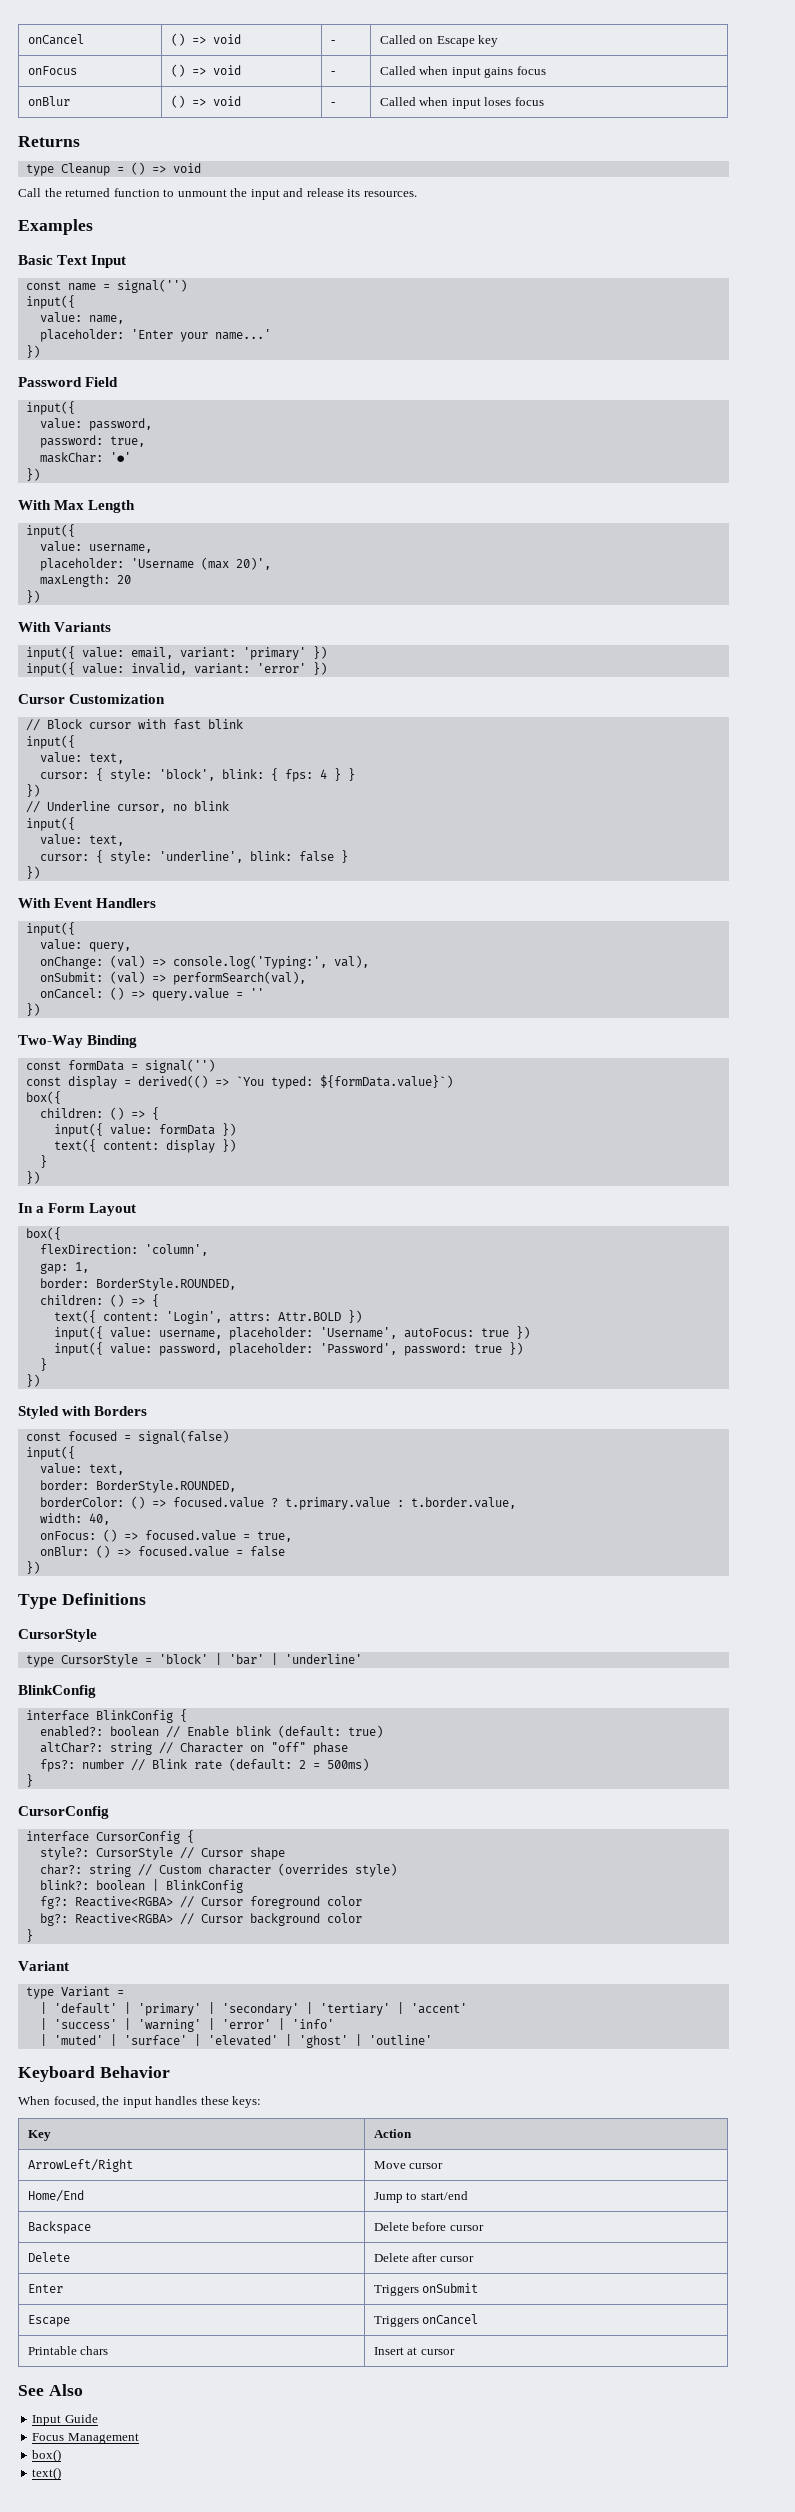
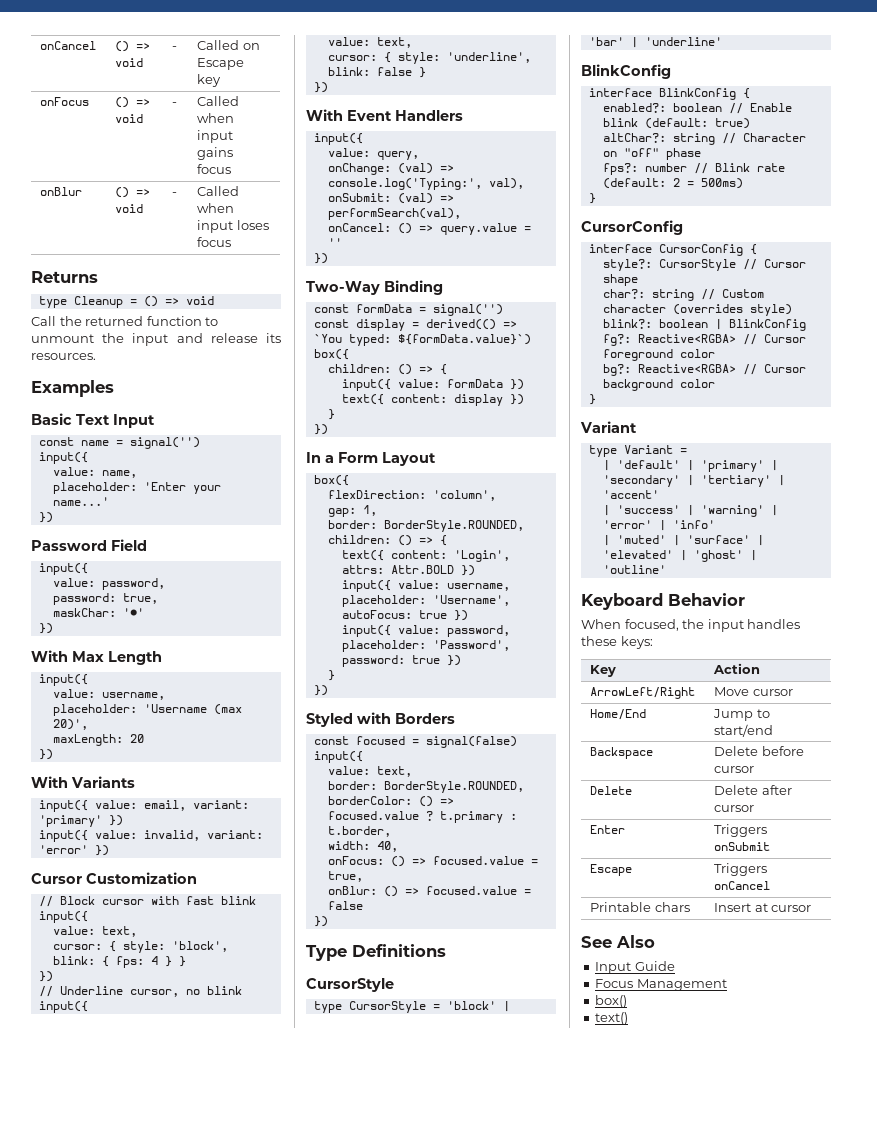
- borderColor: () => focused.value ? t.primary.value : t.border.value,
+ borderColor: () => focused.value ? t.primary : t.border,

